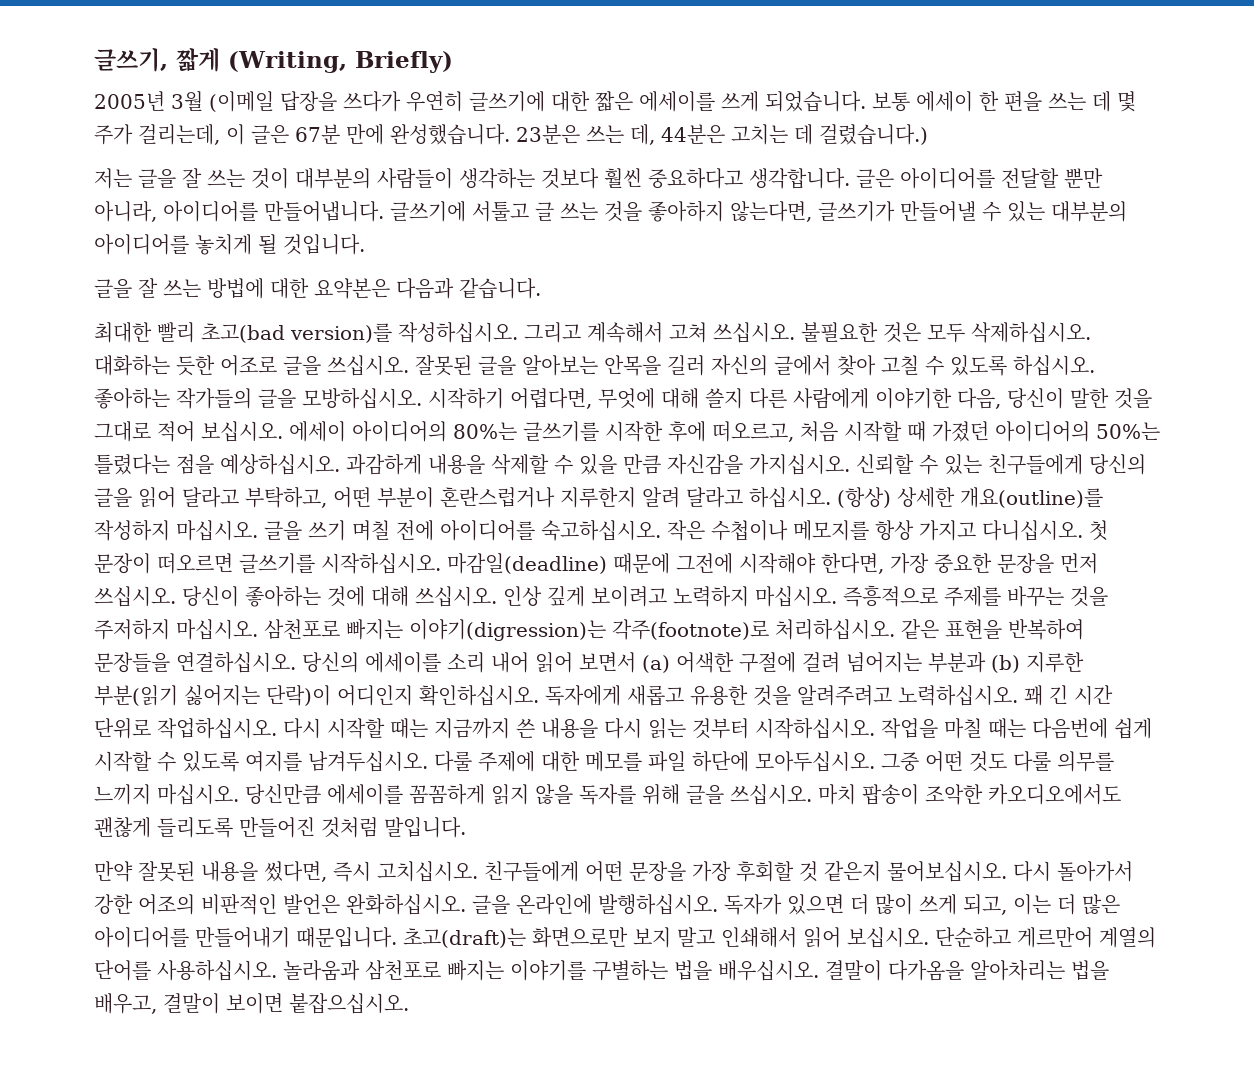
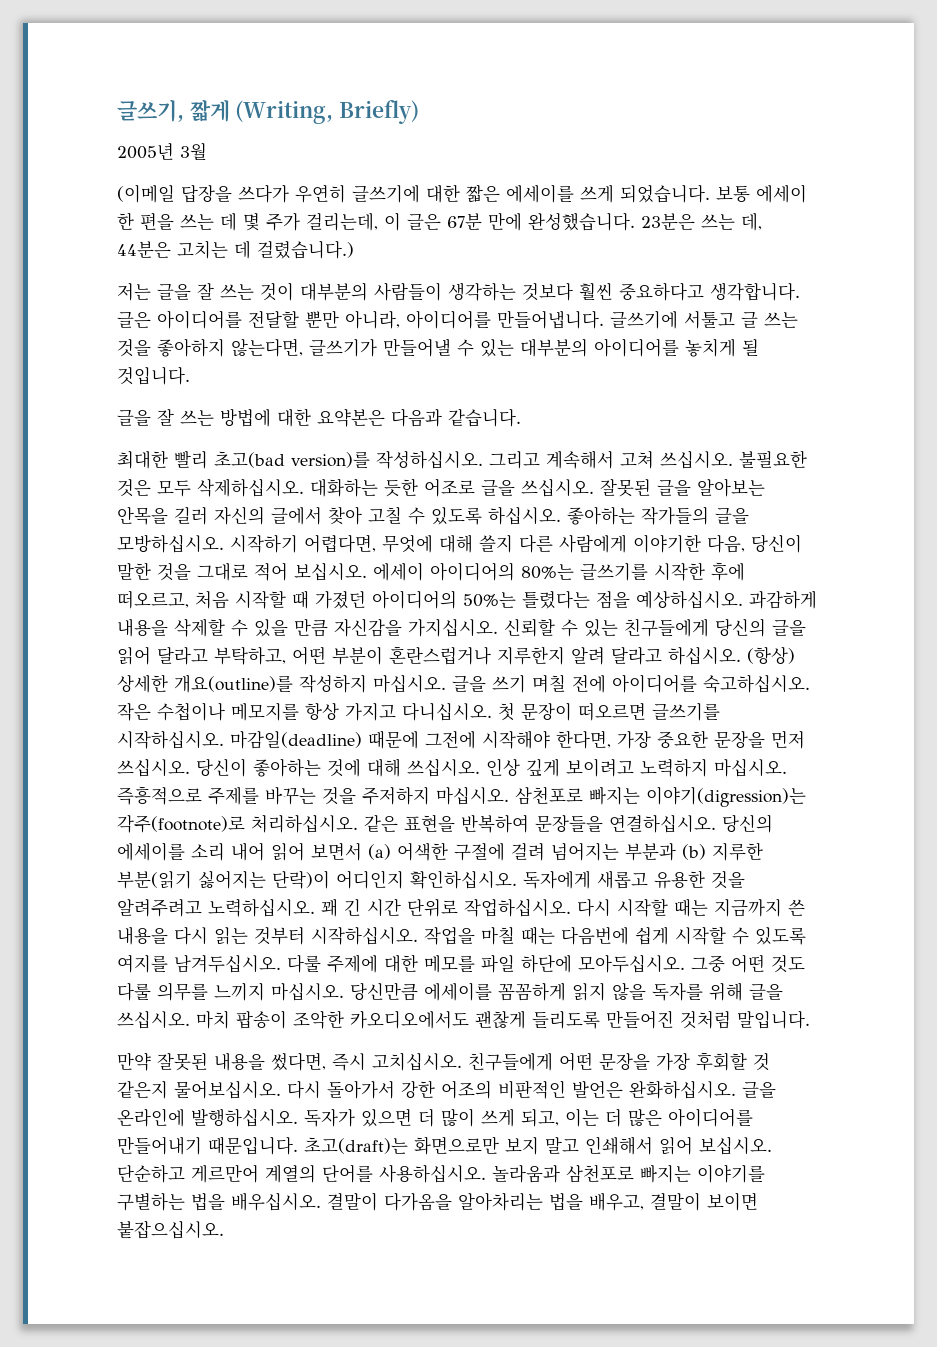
- 2005년 3월 (이메일 답장을 쓰다가 우연히 글쓰기에 대한 짧은 에세이를 쓰게 되었습니다.
+ 2005년 3월
+ (이메일 답장을 쓰다가 우연히 글쓰기에 대한 짧은 에세이를 쓰게 되었습니다.

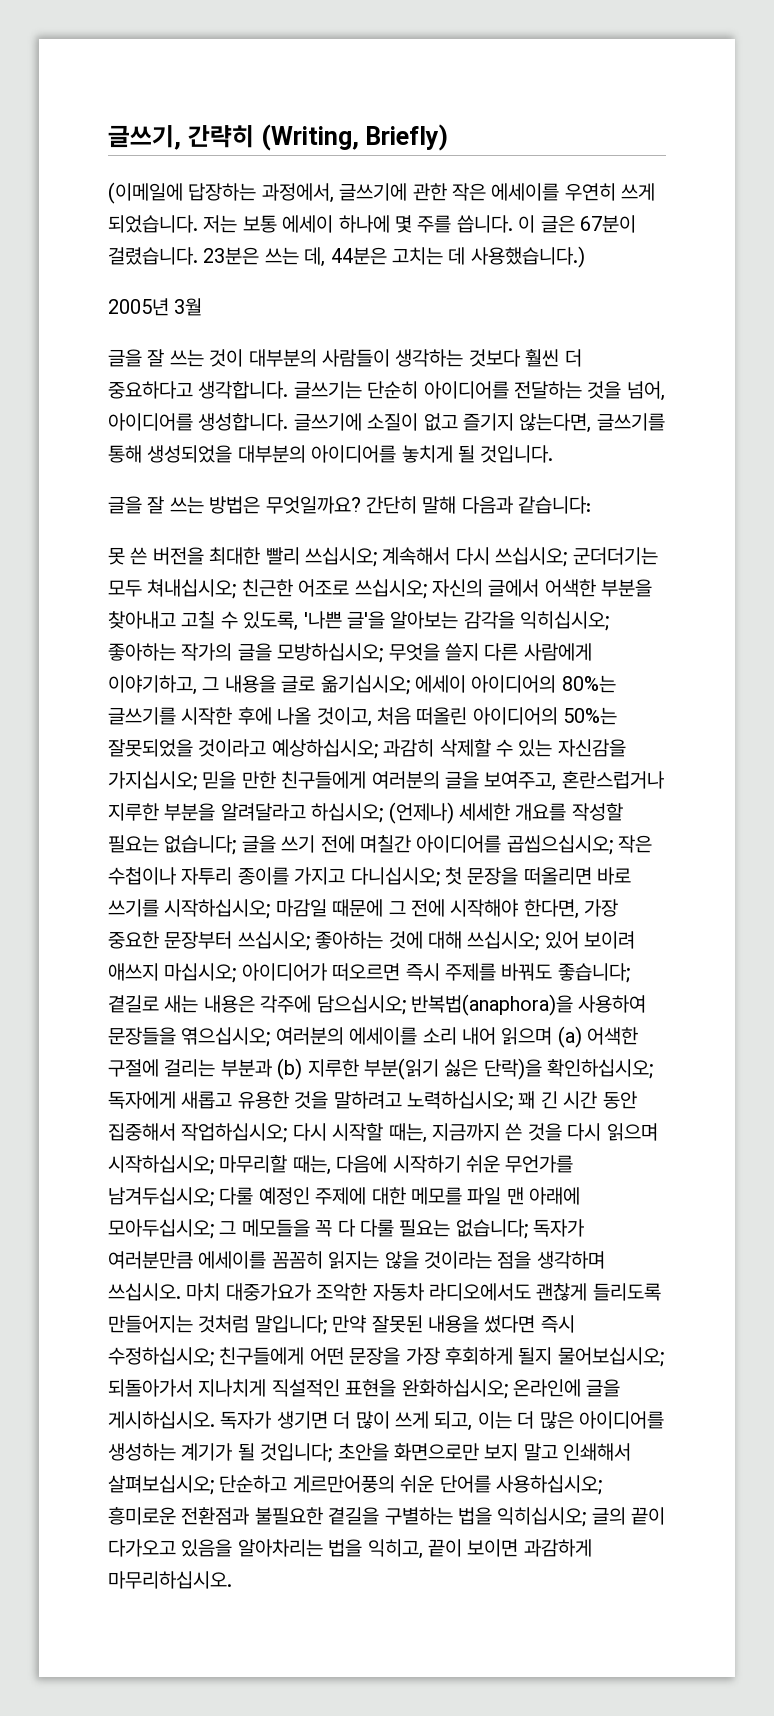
- 글쓰기, 짧게 (Writing, Briefly)
+ 글쓰기, 간략히 (Writing, Briefly)
- 2005년 3월
- (이메일 답장을 쓰다가 우연히 글쓰기에 대한 짧은 에세이를 쓰게 되었습니다.
+ (이메일에 답장하는 과정에서, 글쓰기에 관한 작은 에세이를 우연히 쓰게 되었습니다.
- 보통 에세이 한 편을 쓰는 데 몇 주가 걸리는데, 이 글은 67분 만에 완성했습니다.
+ 저는 보통 에세이 하나에 몇 주를 씁니다. 이 글은 67분이 걸렸습니다.
- 23분은 쓰는 데, 44분은 고치는 데 걸렸습니다.)
- 저는 글을 잘 쓰는 것이 대부분의 사람들이 생각하는 것보다 훨씬 중요하다고 생각합니다.
+ 23분은 쓰는 데, 44분은 고치는 데 사용했습니다.)
+ 2005년 3월
+ 글을 잘 쓰는 것이 대부분의 사람들이 생각하는 것보다 훨씬 더 중요하다고 생각합니다.
- 글은 아이디어를 전달할 뿐만 아니라, 아이디어를 만들어냅니다. 글쓰기에 서툴고 글 쓰는 것을 좋아하지 않는다면, 글쓰기가 만들어낼 수 있는 대부분의 아이디어를 놓치게 될 것입니다.
+ 글쓰기는 단순히 아이디어를 전달하는 것을 넘어, 아이디어를 생성합니다. 글쓰기에 소질이 없고 즐기지 않는다면, 글쓰기를 통해 생성되었을 대부분의 아이디어를 놓치게 될 것입니다.
- 글을 잘 쓰는 방법에 대한 요약본은 다음과 같습니다.
- 최대한 빨리 초고(bad version)를 작성하십시오. 그리고 계속해서 고쳐 쓰십시오. 불필요한 것은 모두 삭제하십시오. 대화하는 듯한 어조로 글을 쓰십시오. 잘못된 글을 알아보는 안목을 길러 자신의 글에서 찾아 고칠 수 있도록 하십시오. 좋아하는 작가들의 글을 모방하십시오. 시작하기 어렵다면, 무엇에 대해 쓸지 다른 사람에게 이야기한 다음, 당신이 말한 것을 그대로 적어 보십시오. 에세이 아이디어의 80%는 글쓰기를 시작한 후에 떠오르고, 처음 시작할 때 가졌던 아이디어의 50%는 틀렸다는 점을 예상하십시오. 과감하게 내용을 삭제할 수 있을 만큼 자신감을 가지십시오. 신뢰할 수 있는 친구들에게 당신의 글을 읽어 달라고 부탁하고, 어떤 부분이 혼란스럽거나 지루한지 알려 달라고 하십시오. (항상) 상세한 개요(outline)를 작성하지 마십시오. 글을 쓰기 며칠 전에 아이디어를 숙고하십시오. 작은 수첩이나 메모지를 항상 가지고 다니십시오. 첫 문장이 떠오르면 글쓰기를 시작하십시오. 마감일(deadline) 때문에 그전에 시작해야 한다면, 가장 중요한 문장을 먼저 쓰십시오. 당신이 좋아하는 것에 대해 쓰십시오. 인상 깊게 보이려고 노력하지 마십시오. 즉흥적으로 주제를 바꾸는 것을 주저하지 마십시오. 삼천포로 빠지는 이야기(digression)는 각주(footnote)로 처리하십시오. 같은 표현을 반복하여 문장들을 연결하십시오. 당신의 에세이를 소리 내어 읽어 보면서 (a) 어색한 구절에 걸려 넘어지는 부분과 (b) 지루한 부분(읽기 싫어지는 단락)이 어디인지 확인하십시오. 독자에게 새롭고 유용한 것을 알려주려고 노력하십시오. 꽤 긴 시간 단위로 작업하십시오. 다시 시작할 때는 지금까지 쓴 내용을 다시 읽는 것부터 시작하십시오. 작업을 마칠 때는 다음번에 쉽게 시작할 수 있도록 여지를 남겨두십시오. 다룰 주제에 대한 메모를 파일 하단에 모아두십시오. 그중 어떤 것도 다룰 의무를 느끼지 마십시오. 당신만큼 에세이를 꼼꼼하게 읽지 않을 독자를 위해 글을 쓰십시오. 마치 팝송이 조악한 카오디오에서도 괜찮게 들리도록 만들어진 것처럼 말입니다.
- 만약 잘못된 내용을 썼다면, 즉시 고치십시오. 친구들에게 어떤 문장을 가장 후회할 것 같은지 물어보십시오. 다시 돌아가서 강한 어조의 비판적인 발언은 완화하십시오. 글을 온라인에 발행하십시오. 독자가 있으면 더 많이 쓰게 되고, 이는 더 많은 아이디어를 만들어내기 때문입니다. 초고(draft)는 화면으로만 보지 말고 인쇄해서 읽어 보십시오. 단순하고 게르만어 계열의 단어를 사용하십시오. 놀라움과 삼천포로 빠지는 이야기를 구별하는 법을 배우십시오. 결말이 다가옴을 알아차리는 법을 배우고, 결말이 보이면 붙잡으십시오.
+ 글을 잘 쓰는 방법은 무엇일까요? 간단히 말해 다음과 같습니다:
+ 못 쓴 버전을 최대한 빨리 쓰십시오; 계속해서 다시 쓰십시오; 군더더기는 모두 쳐내십시오; 친근한 어조로 쓰십시오; 자신의 글에서 어색한 부분을 찾아내고 고칠 수 있도록, '나쁜 글'을 알아보는 감각을 익히십시오; 좋아하는 작가의 글을 모방하십시오; 무엇을 쓸지 다른 사람에게 이야기하고, 그 내용을 글로 옮기십시오; 에세이 아이디어의 80%는 글쓰기를 시작한 후에 나올 것이고, 처음 떠올린 아이디어의 50%는 잘못되었을 것이라고 예상하십시오; 과감히 삭제할 수 있는 자신감을 가지십시오; 믿을 만한 친구들에게 여러분의 글을 보여주고, 혼란스럽거나 지루한 부분을 알려달라고 하십시오; (언제나) 세세한 개요를 작성할 필요는 없습니다; 글을 쓰기 전에 며칠간 아이디어를 곱씹으십시오; 작은 수첩이나 자투리 종이를 가지고 다니십시오; 첫 문장을 떠올리면 바로 쓰기를 시작하십시오; 마감일 때문에 그 전에 시작해야 한다면, 가장 중요한 문장부터 쓰십시오; 좋아하는 것에 대해 쓰십시오; 있어 보이려 애쓰지 마십시오; 아이디어가 떠오르면 즉시 주제를 바꿔도 좋습니다; 곁길로 새는 내용은 각주에 담으십시오; 반복법(anaphora)을 사용하여 문장들을 엮으십시오; 여러분의 에세이를 소리 내어 읽으며 (a) 어색한 구절에 걸리는 부분과 (b) 지루한 부분(읽기 싫은 단락)을 확인하십시오; 독자에게 새롭고 유용한 것을 말하려고 노력하십시오; 꽤 긴 시간 동안 집중해서 작업하십시오; 다시 시작할 때는, 지금까지 쓴 것을 다시 읽으며 시작하십시오; 마무리할 때는, 다음에 시작하기 쉬운 무언가를 남겨두십시오; 다룰 예정인 주제에 대한 메모를 파일 맨 아래에 모아두십시오; 그 메모들을 꼭 다 다룰 필요는 없습니다; 독자가 여러분만큼 에세이를 꼼꼼히 읽지는 않을 것이라는 점을 생각하며 쓰십시오. 마치 대중가요가 조악한 자동차 라디오에서도 괜찮게 들리도록 만들어지는 것처럼 말입니다; 만약 잘못된 내용을 썼다면 즉시 수정하십시오; 친구들에게 어떤 문장을 가장 후회하게 될지 물어보십시오; 되돌아가서 지나치게 직설적인 표현을 완화하십시오; 온라인에 글을 게시하십시오. 독자가 생기면 더 많이 쓰게 되고, 이는 더 많은 아이디어를 생성하는 계기가 될 것입니다; 초안을 화면으로만 보지 말고 인쇄해서 살펴보십시오; 단순하고 게르만어풍의 쉬운 단어를 사용하십시오; 흥미로운 전환점과 불필요한 곁길을 구별하는 법을 익히십시오; 글의 끝이 다가오고 있음을 알아차리는 법을 익히고, 끝이 보이면 과감하게 마무리하십시오.

